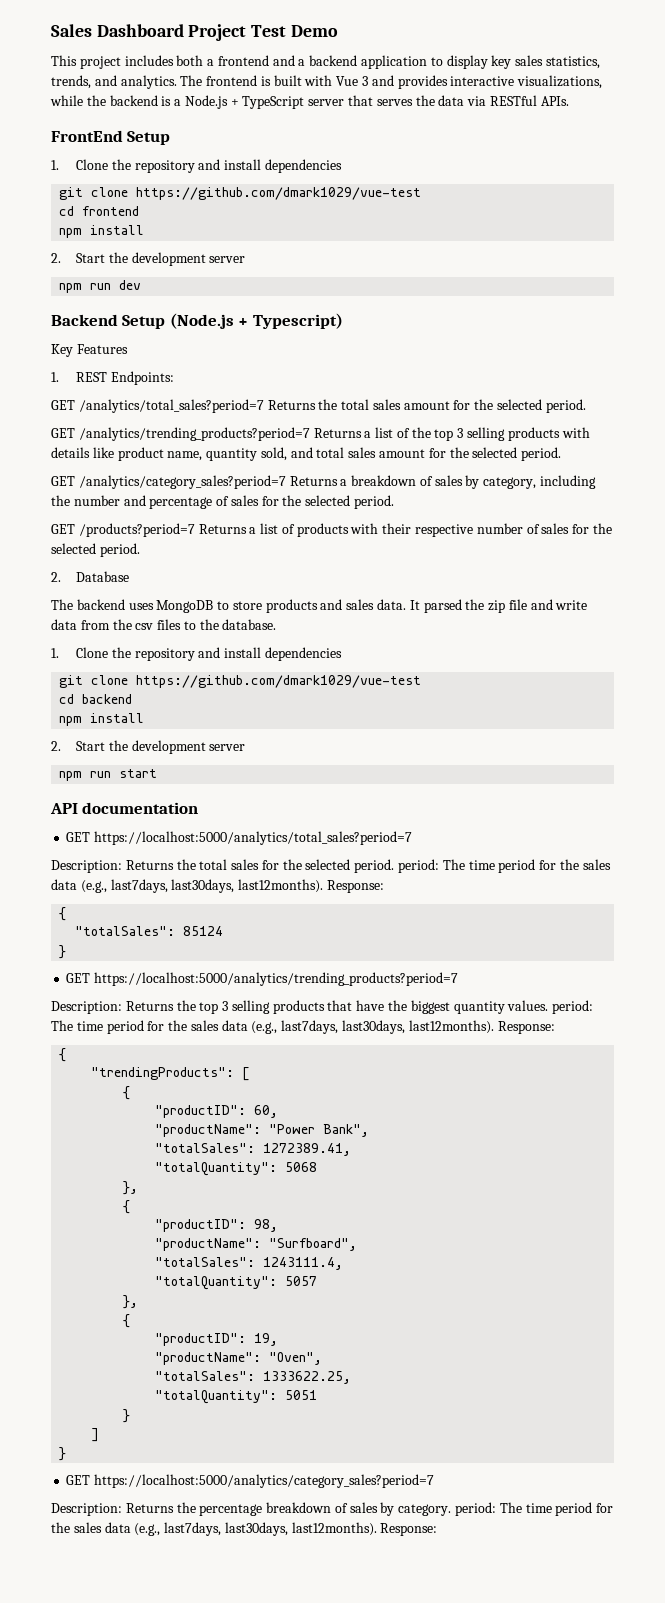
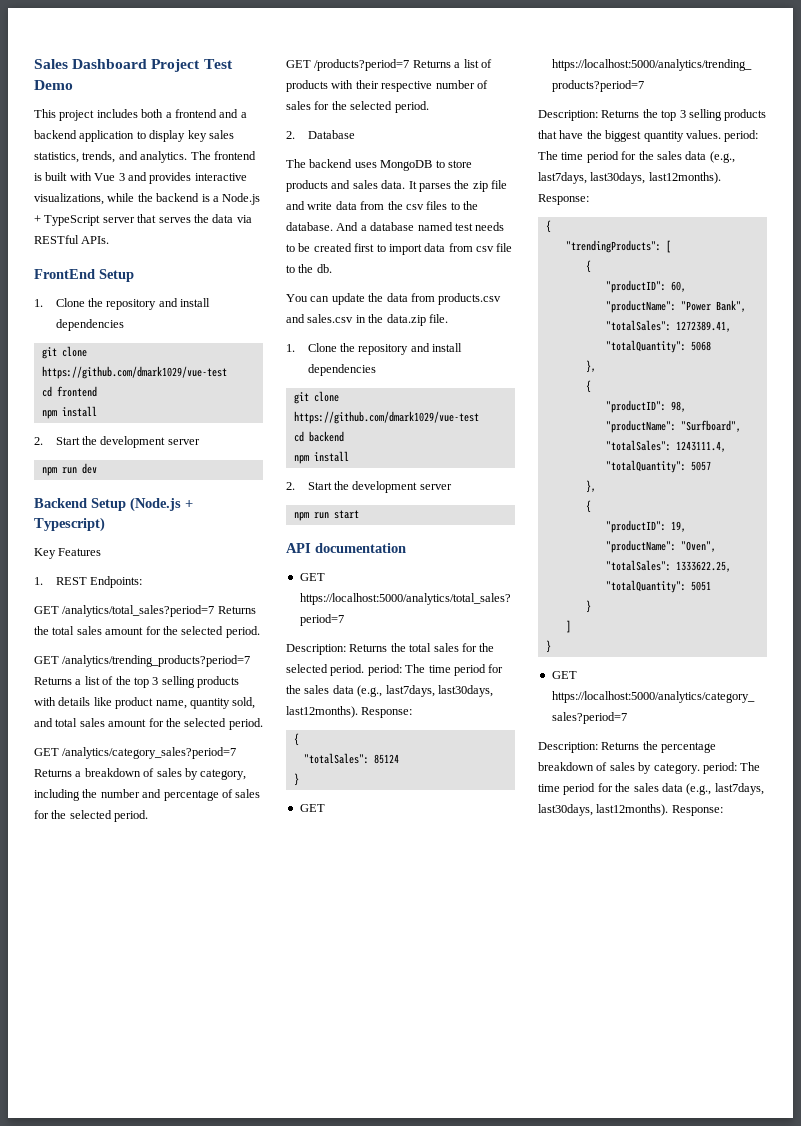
- It parsed the zip file and write data from the csv files to the database.
+ It parses the zip file and write data from the csv files to the database. And a database named test needs to be created first to import data from csv file to the db.
+ You can update the data from products.csv and sales.csv in the data.zip file.

